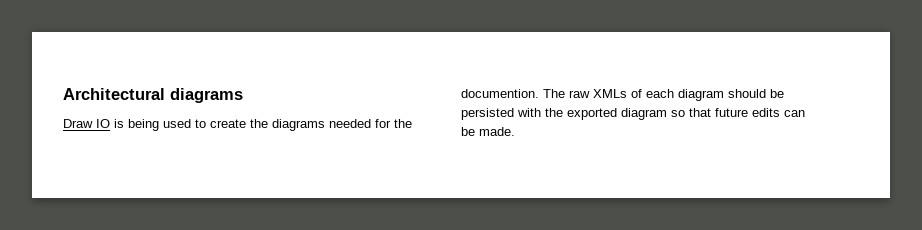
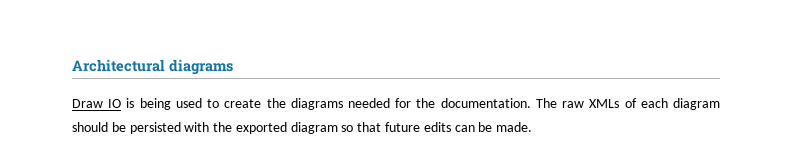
- Draw IO is being used to create the diagrams needed for the documention.
+ Draw IO is being used to create the diagrams needed for the documentation.

